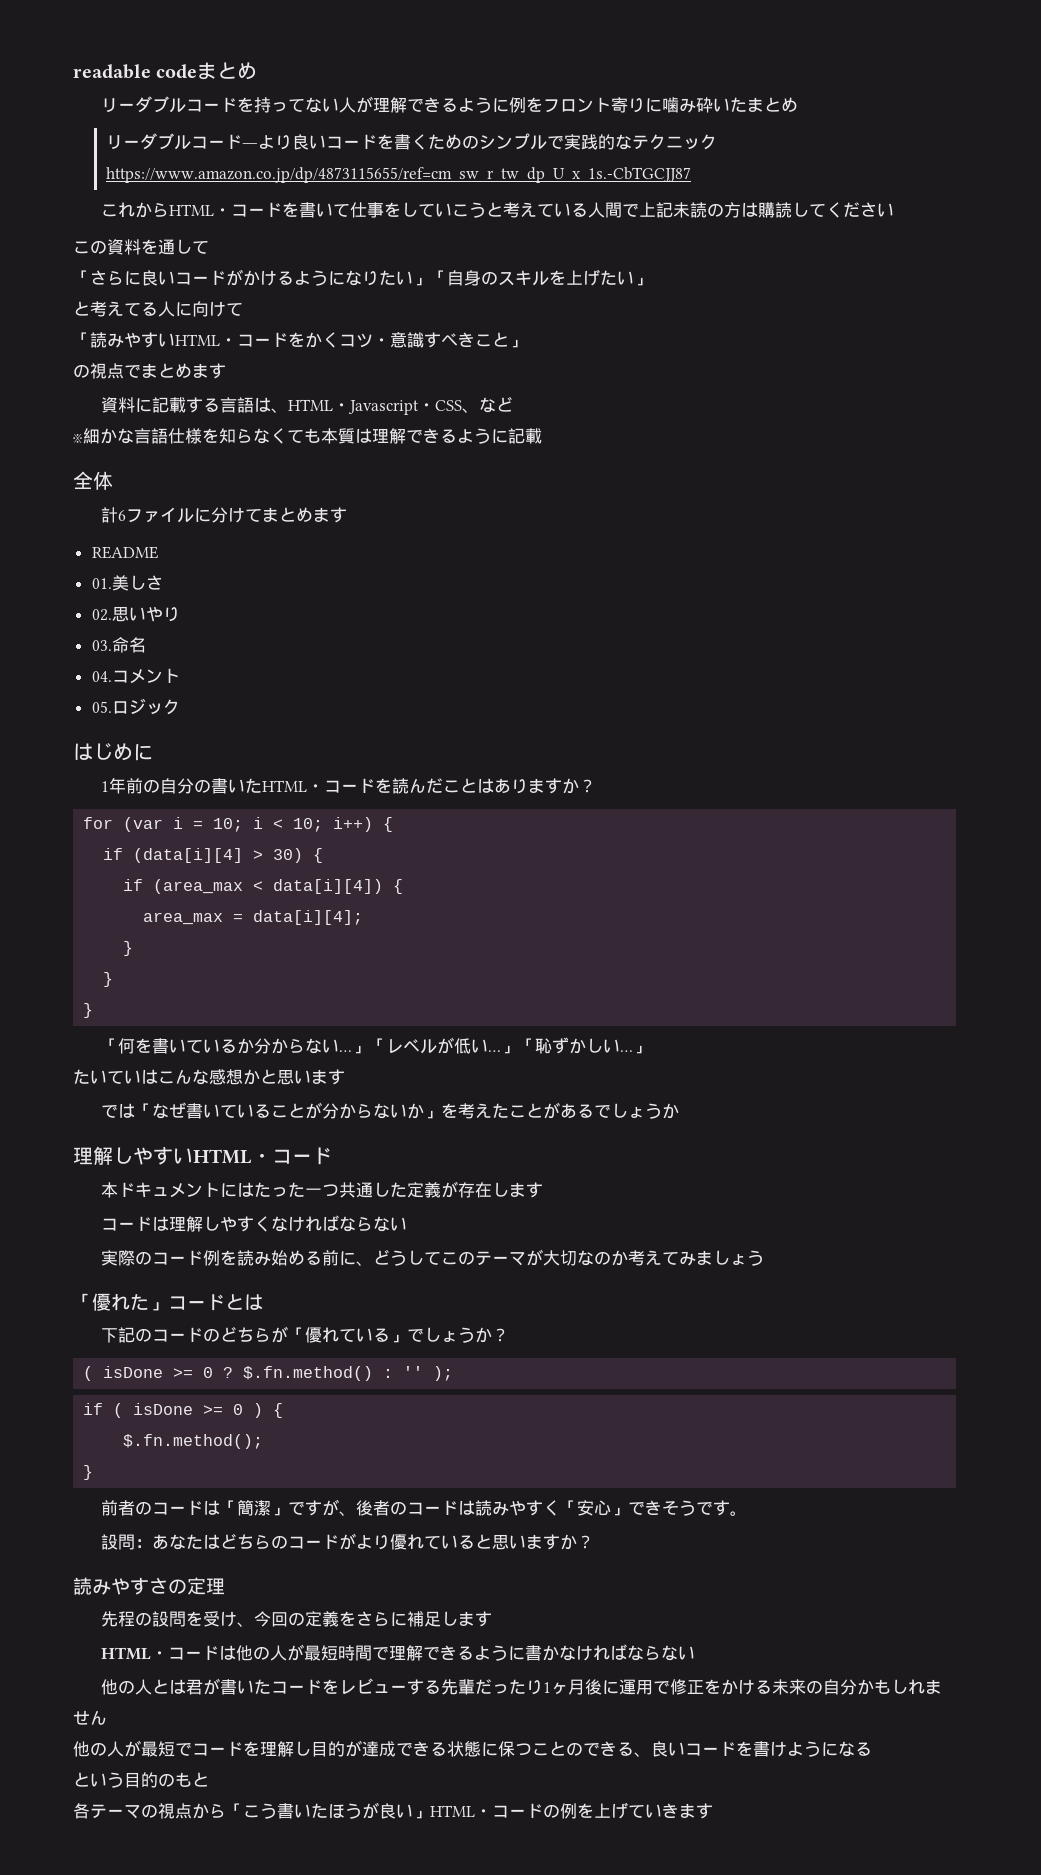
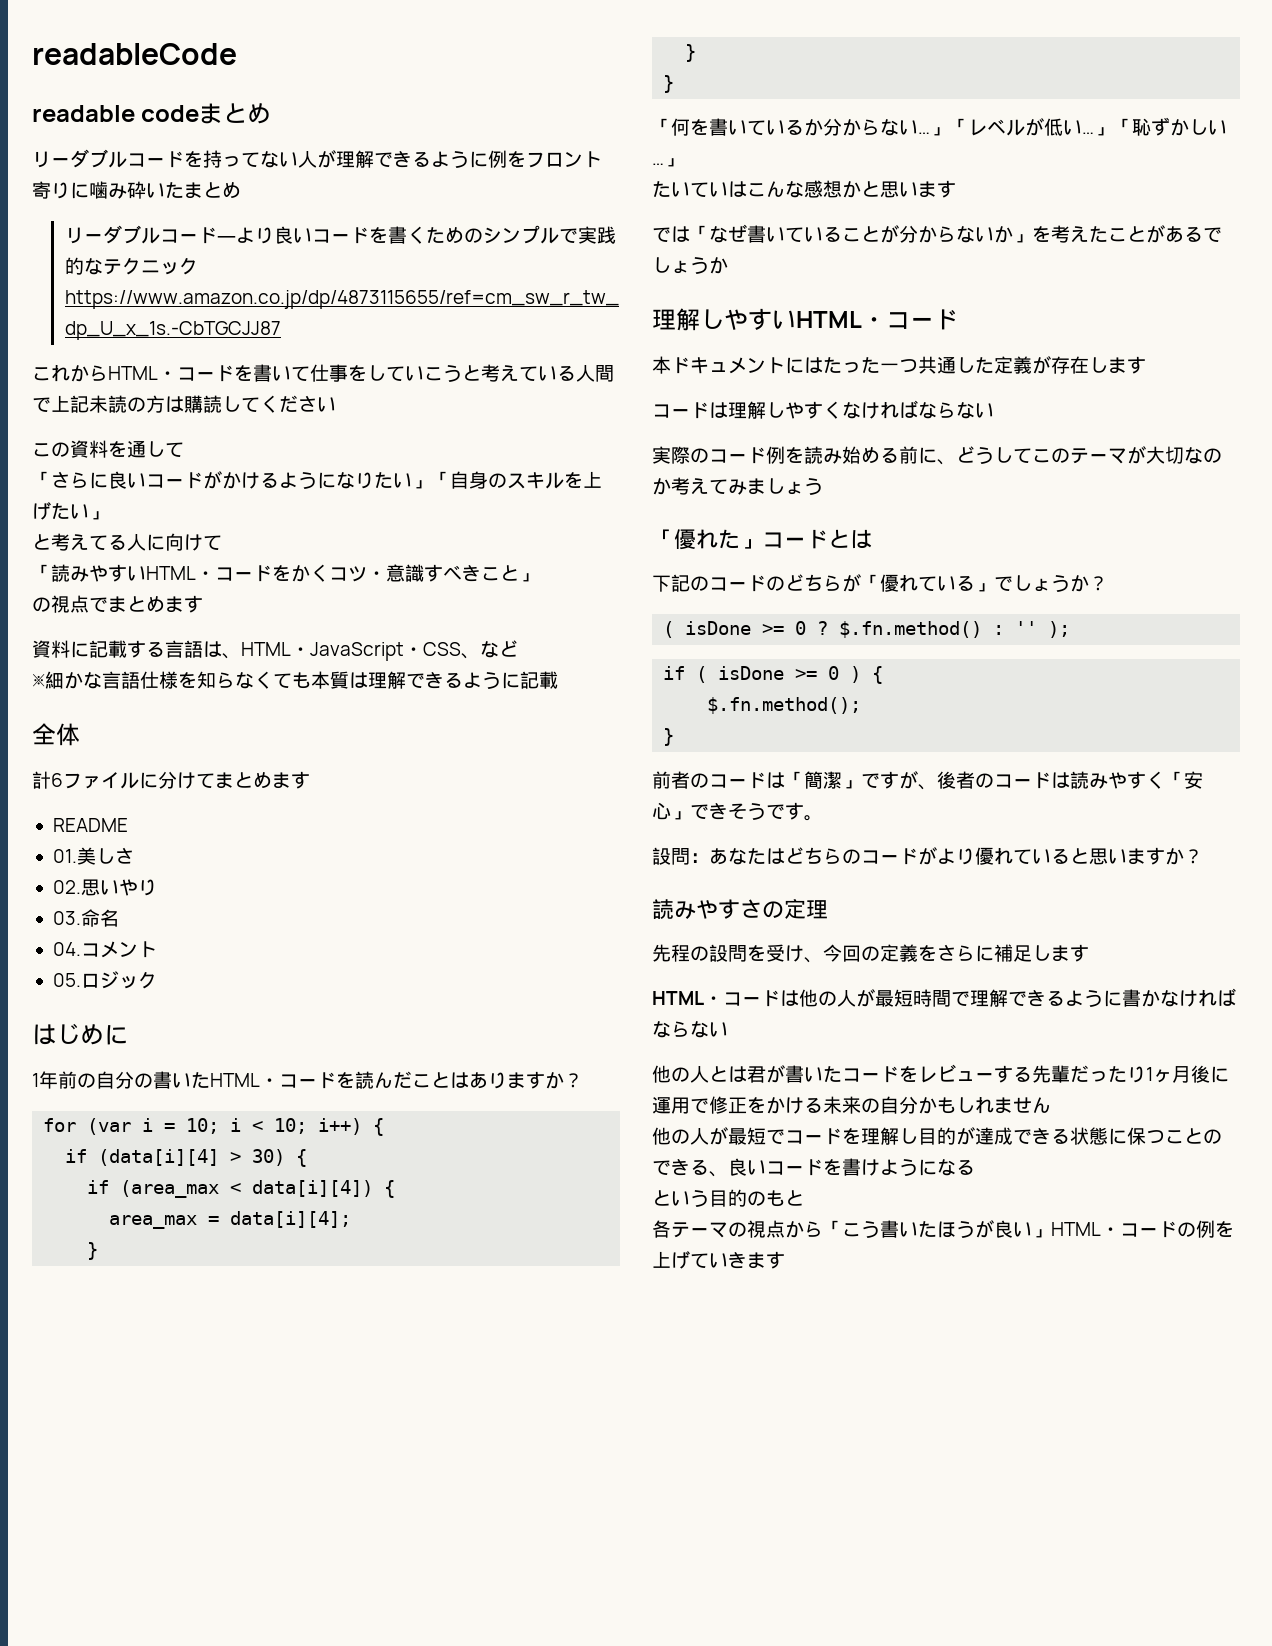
+ readableCode
- 資料に記載する言語は、HTML・Javascript・CSS、など
+ 資料に記載する言語は、HTML・JavaScript・CSS、など

